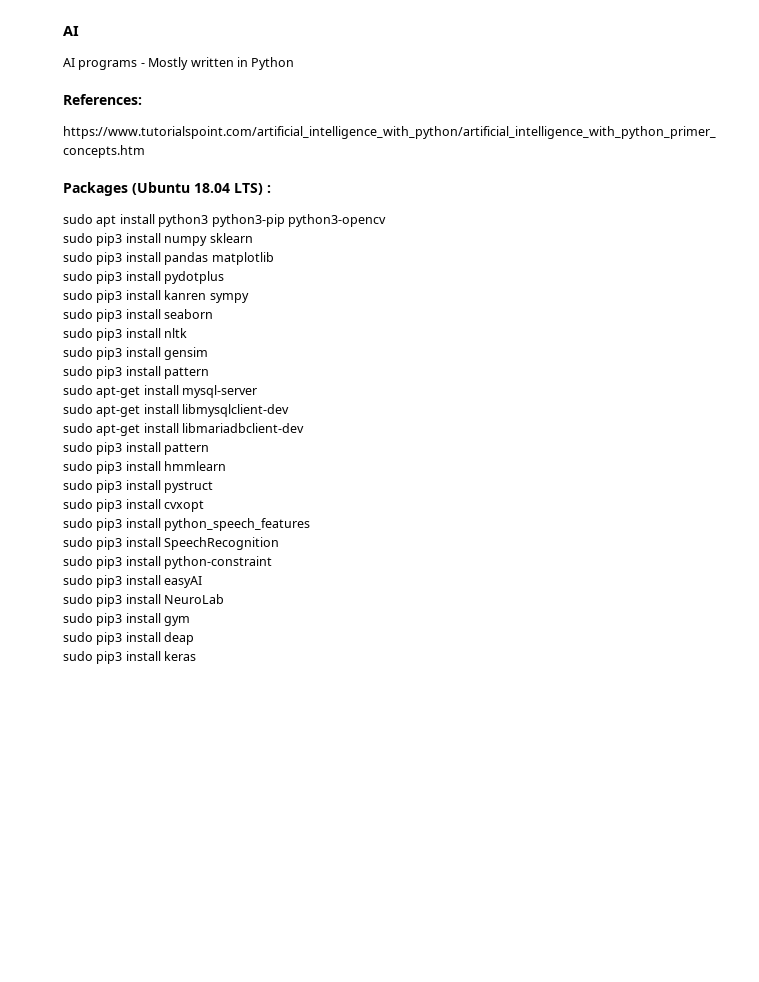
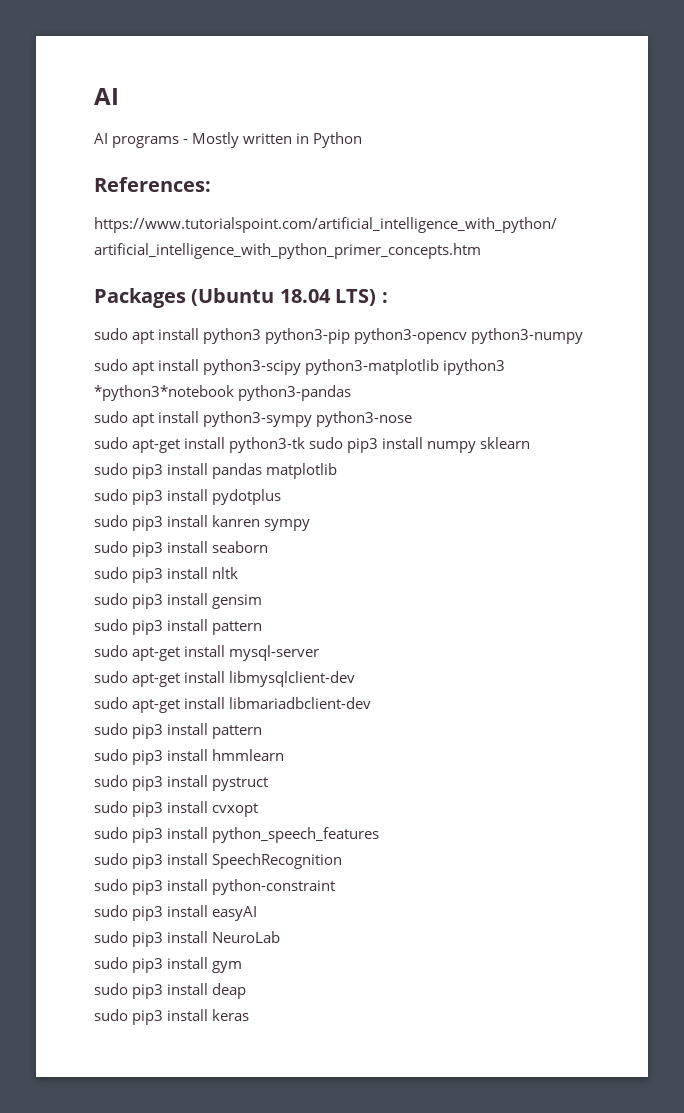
- sudo apt install python3 python3-pip python3-opencv
- sudo pip3 install numpy sklearn
+ sudo apt install python3 python3-pip python3-opencv python3-numpy
+ sudo apt install python3-scipy python3-matplotlib ipython3 *python3*notebook python3-pandas
+ sudo apt install python3-sympy python3-nose
+ sudo apt-get install python3-tk sudo pip3 install numpy sklearn

